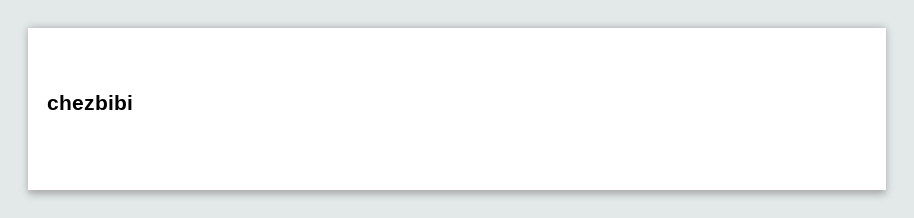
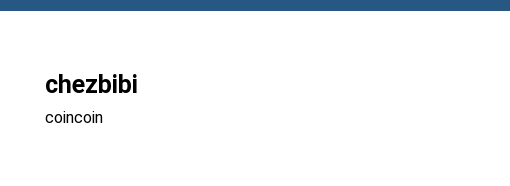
+ coincoin

